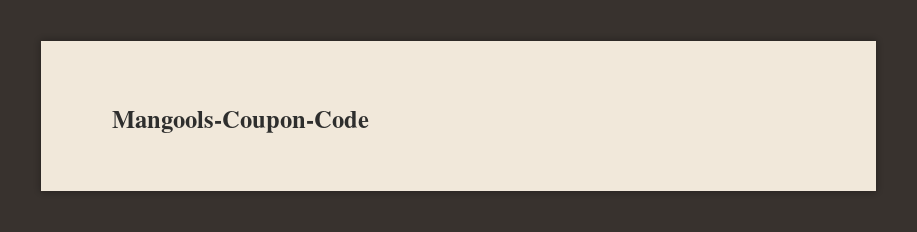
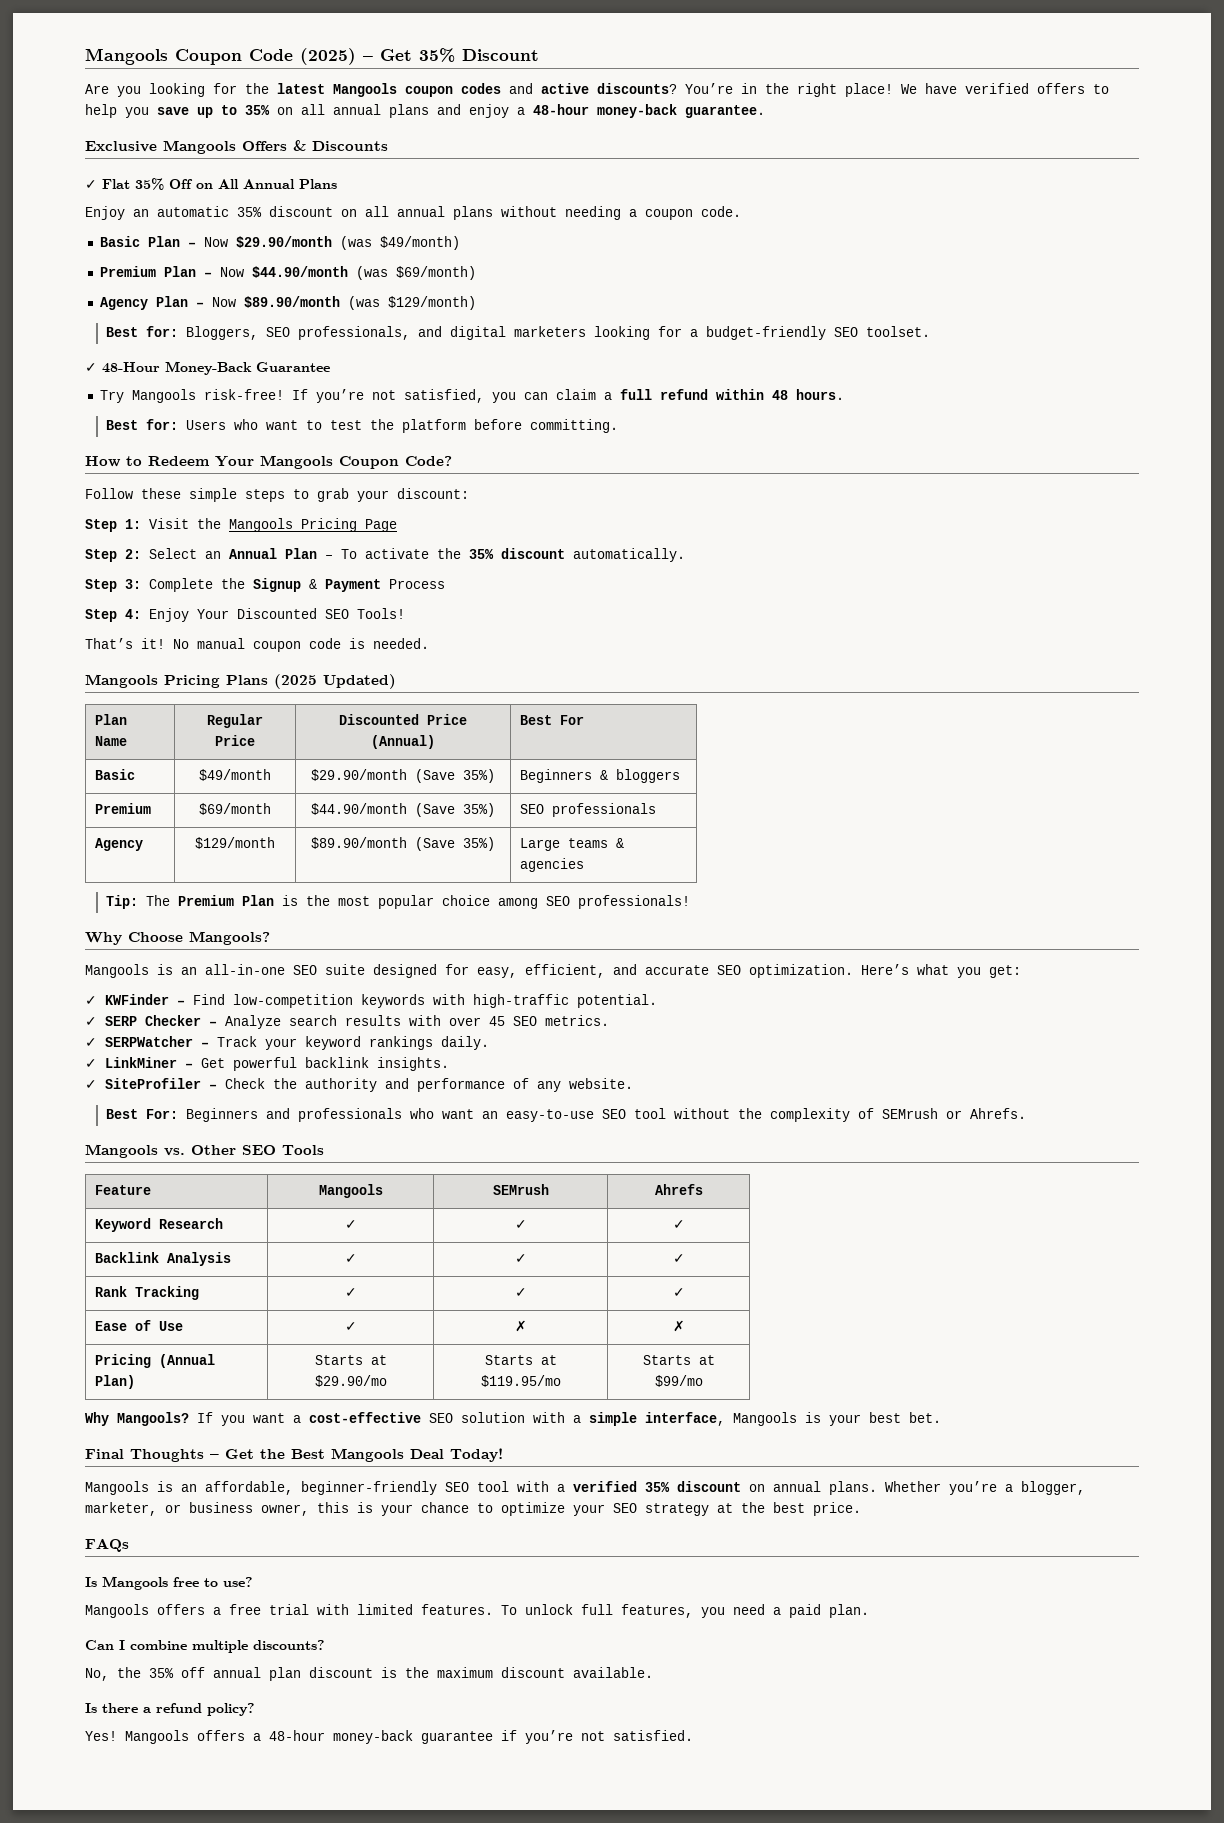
- Mangools-Coupon-Code
+ Mangools Coupon Code (2025) – Get 35% Discount
+ Are you looking for the latest Mangools coupon codes and active discounts? You’re in the right place! We have verified offers to help you save up to 35% on all annual plans and enjoy a 48-hour money-back guarantee.
+ Exclusive Mangools Offers & Discounts
+ ✓ Flat 35% Off on All Annual Plans
+ Enjoy an automatic 35% discount on all annual plans without needing a coupon code.
+ Basic Plan – Now $29.90/month (was $49/month)
+ Premium Plan – Now $44.90/month (was $69/month)
+ Agency Plan – Now $89.90/month (was $129/month)
+ Best for: Bloggers, SEO professionals, and digital marketers looking for a budget-friendly SEO toolset.
+ ✓ 48-Hour Money-Back Guarantee
+ Try Mangools risk-free! If you’re not satisfied, you can claim a full refund within 48 hours.
+ Best for: Users who want to test the platform before committing.
+ How to Redeem Your Mangools Coupon Code?
+ Follow these simple steps to grab your discount:
+ Step 1: Visit the Mangools Pricing Page
+ Step 2: Select an Annual Plan – To activate the 35% discount automatically.
+ Step 3: Complete the Signup & Payment Process
+ Step 4: Enjoy Your Discounted SEO Tools!
+ That’s it! No manual coupon code is needed.
+ Mangools Pricing Plans (2025 Updated)
+ Plan Name | Regular Price | Discounted Price (Annual) | Best For
+ Basic | $49/month | $29.90/month (Save 35%) | Beginners & bloggers
+ Premium | $69/month | $44.90/month (Save 35%) | SEO professionals
+ Agency | $129/month | $89.90/month (Save 35%) | Large teams & agencies
+ Tip: The Premium Plan is the most popular choice among SEO professionals!
+ Why Choose Mangools?
+ Mangools is an all-in-one SEO suite designed for easy, efficient, and accurate SEO optimization. Here’s what you get:
+ ✓ KWFinder – Find low-competition keywords with high-traffic potential.
+ ✓ SERP Checker – Analyze search results with over 45 SEO metrics.
+ ✓ SERPWatcher – Track your keyword rankings daily.
+ ✓ LinkMiner – Get powerful backlink insights.
+ ✓ SiteProfiler – Check the authority and performance of any website.
+ Best For: Beginners and professionals who want an easy-to-use SEO tool without the complexity of SEMrush or Ahrefs.
+ Mangools vs. Other SEO Tools
+ Feature | Mangools | SEMrush | Ahrefs
+ Keyword Research | ✓ | ✓ | ✓
+ Backlink Analysis | ✓ | ✓ | ✓
+ Rank Tracking | ✓ | ✓ | ✓
+ Ease of Use | ✓ | ✗ | ✗
+ Pricing (Annual Plan) | Starts at $29.90/mo | Starts at $119.95/mo | Starts at $99/mo
+ Why Mangools? If you want a cost-effective SEO solution with a simple interface, Mangools is your best bet.
+ Final Thoughts – Get the Best Mangools Deal Today!
+ Mangools is an affordable, beginner-friendly SEO tool with a verified 35% discount on annual plans. Whether you’re a blogger, marketer, or business owner, this is your chance to optimize your SEO strategy at the best price.
+ FAQs
+ Is Mangools free to use?
+ Mangools offers a free trial with limited features. To unlock full features, you need a paid plan.
+ Can I combine multiple discounts?
+ No, the 35% off annual plan discount is the maximum discount available.
+ Is there a refund policy?
+ Yes! Mangools offers a 48-hour money-back guarantee if you’re not satisfied.

